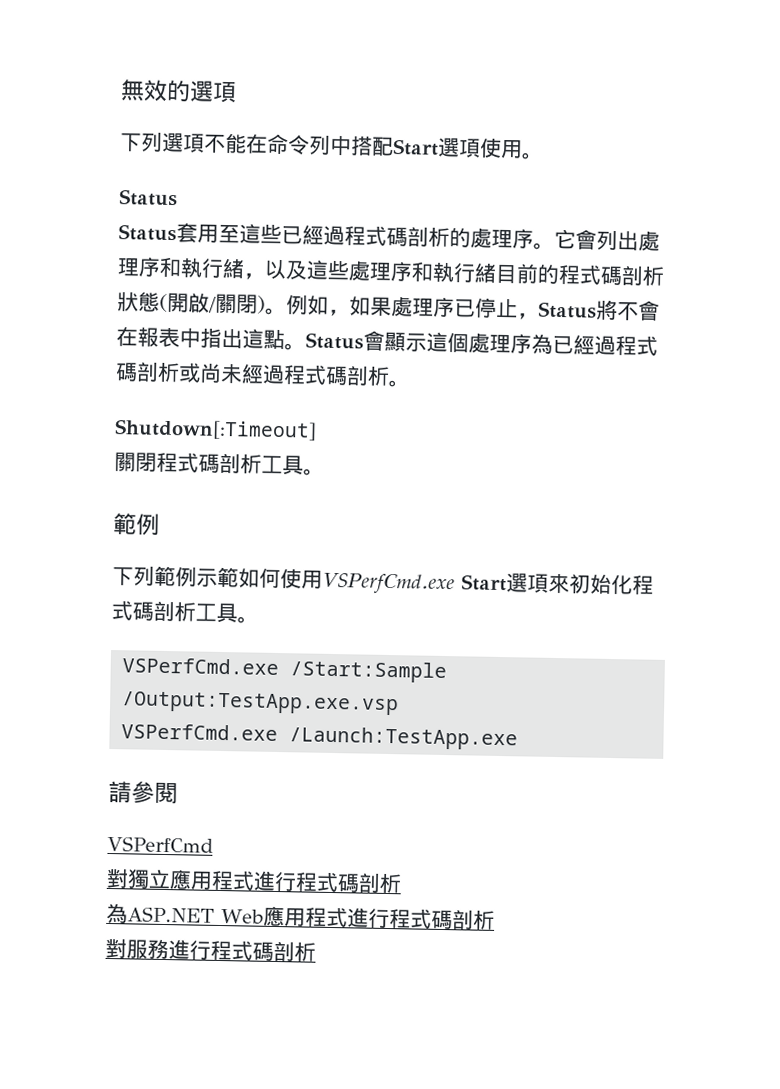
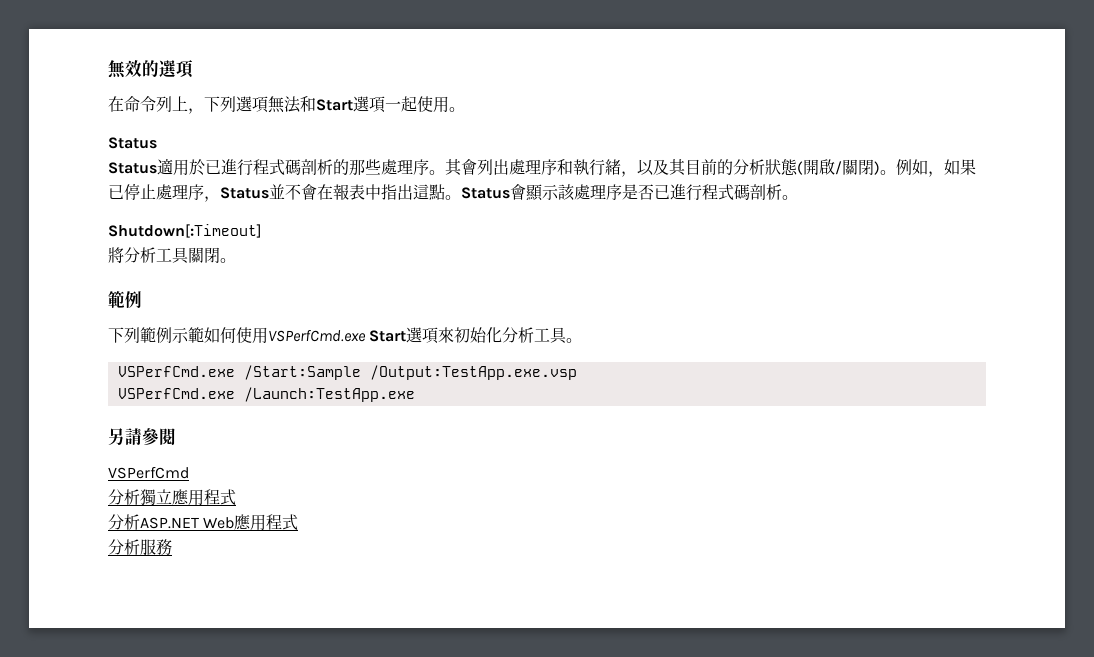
- 下列選項不能在命令列中搭配Start選項使用。
+ 在命令列上，下列選項無法和Start選項一起使用。
- Status套用至這些已經過程式碼剖析的處理序。
+ Status適用於已進行程式碼剖析的那些處理序。
- 它會列出處理序和執行緒，以及這些處理序和執行緒目前的程式碼剖析狀態(開啟/關閉)。
+ 其會列出處理序和執行緒，以及其目前的分析狀態(開啟/關閉)。
- 例如，如果處理序已停止，Status將不會在報表中指出這點。
+ 例如，如果已停止處理序，Status並不會在報表中指出這點。
- Status會顯示這個處理序為已經過程式碼剖析或尚未經過程式碼剖析。
+ Status會顯示該處理序是否已進行程式碼剖析。
- 關閉程式碼剖析工具。
+ 將分析工具關閉。
- 下列範例示範如何使用VSPerfCmd.exe Start選項來初始化程式碼剖析工具。
+ 下列範例示範如何使用VSPerfCmd.exe Start選項來初始化分析工具。
- 請參閱
+ 另請參閱
- 對獨立應用程式進行程式碼剖析
- 為ASP.NET Web應用程式進行程式碼剖析
- 對服務進行程式碼剖析
+ 分析獨立應用程式
+ 分析ASP.NET Web應用程式
+ 分析服務

